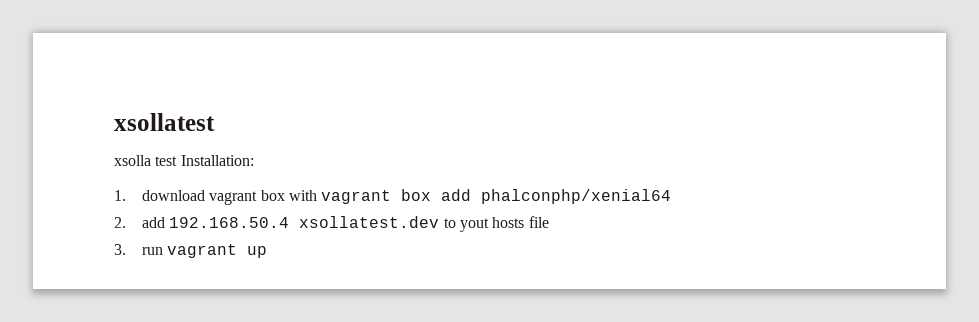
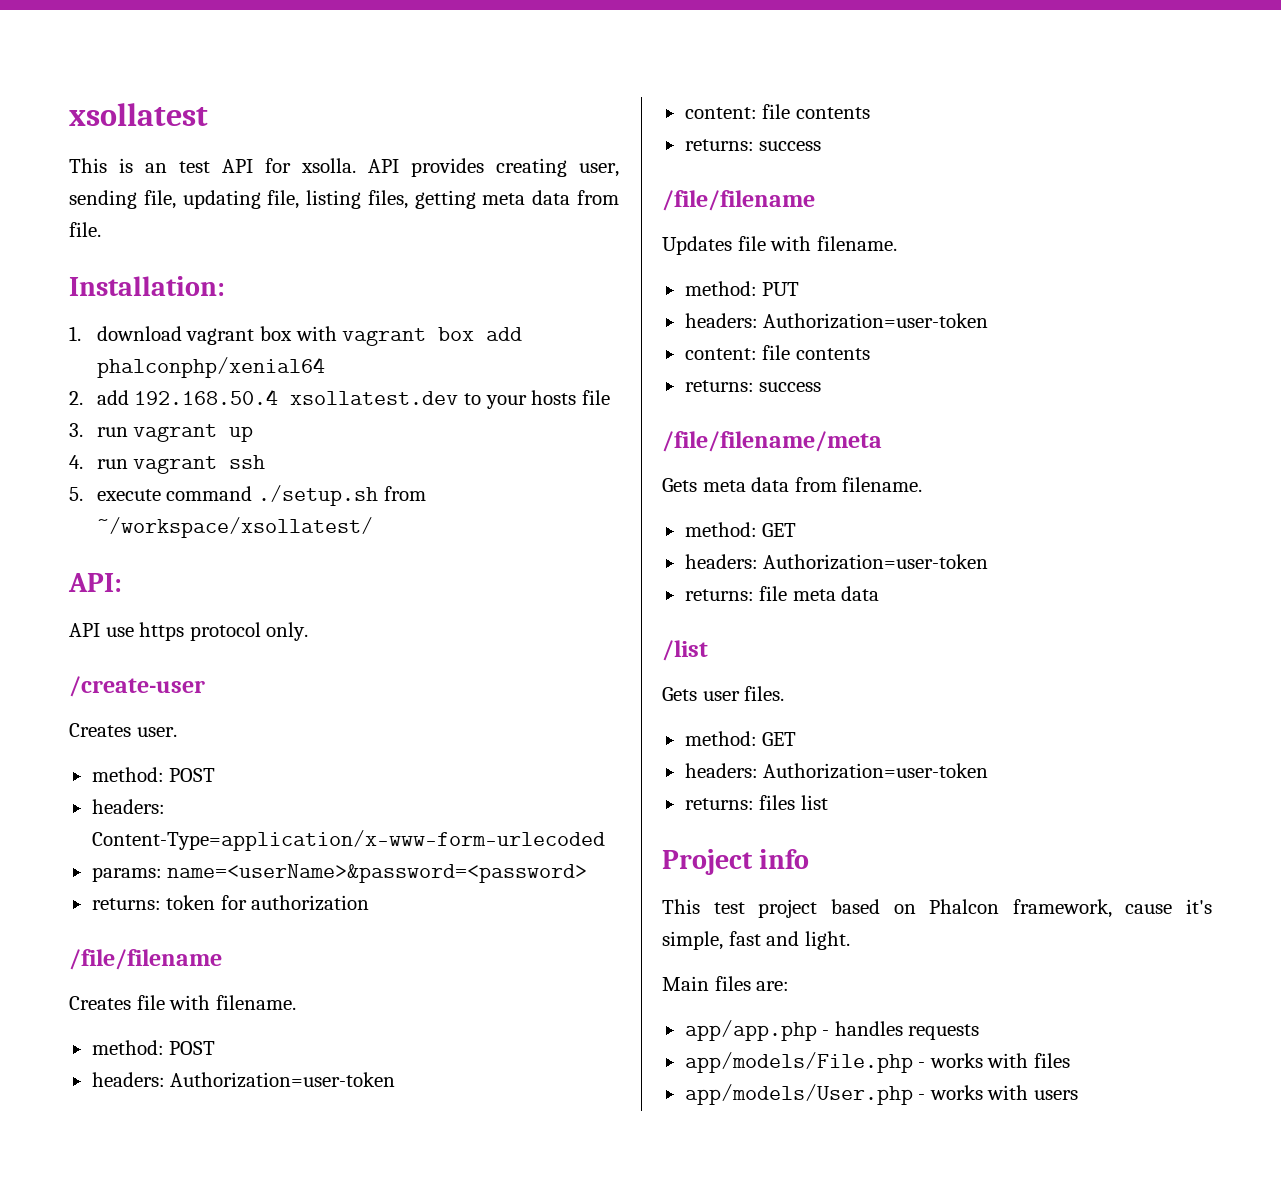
- xsolla test Installation:
+ This is an test API for xsolla. API provides creating user, sending file, updating file, listing files, getting meta data from file.
+ Installation:
- 2. add 192.168.50.4 xsollatest.dev to yout hosts file
+ 2. add 192.168.50.4 xsollatest.dev to your hosts file
+ 4. run vagrant ssh
+ 5. execute command ./setup.sh from ~/workspace/xsollatest/
+ API:
+ API use https protocol only.
+ /create-user
+ Creates user.
+ method: POST
+ headers: Content-Type=application/x-www-form-urlecoded
+ params: name=<userName>&password=<password>
+ returns: token for authorization
+ /file/filename
+ Creates file with filename.
+ method: POST
+ headers: Authorization=user-token
+ content: file contents
+ returns: success
+ /file/filename
+ Updates file with filename.
+ method: PUT
+ headers: Authorization=user-token
+ content: file contents
+ returns: success
+ /file/filename/meta
+ Gets meta data from filename.
+ method: GET
+ headers: Authorization=user-token
+ returns: file meta data
+ /list
+ Gets user files.
+ method: GET
+ headers: Authorization=user-token
+ returns: files list
+ Project info
+ This test project based on Phalcon framework, cause it's simple, fast and light.
+ Main files are:
+ app/app.php - handles requests
+ app/models/File.php - works with files
+ app/models/User.php - works with users

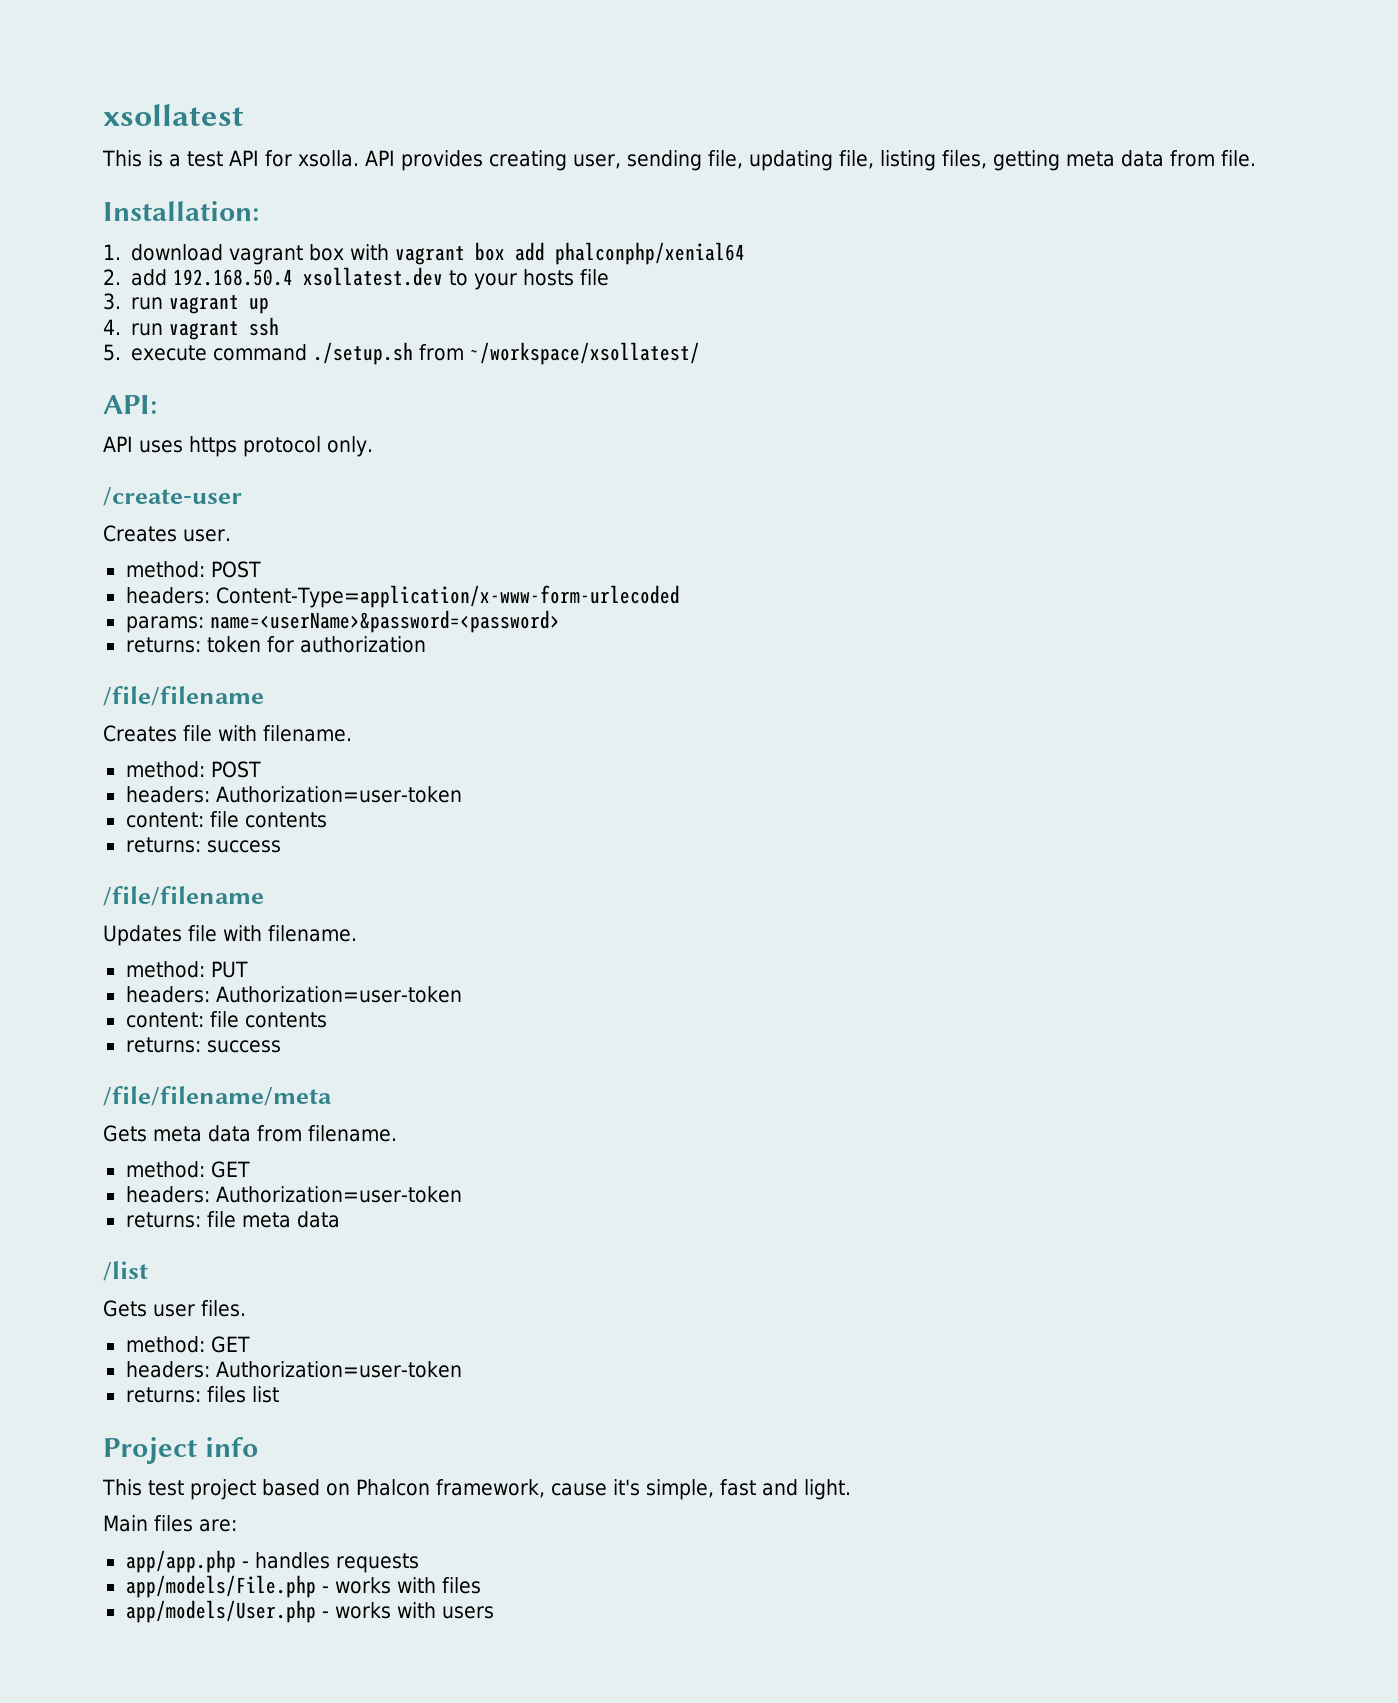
- This is an test API for xsolla.
+ This is a test API for xsolla.
- API use https protocol only.
+ API uses https protocol only.

